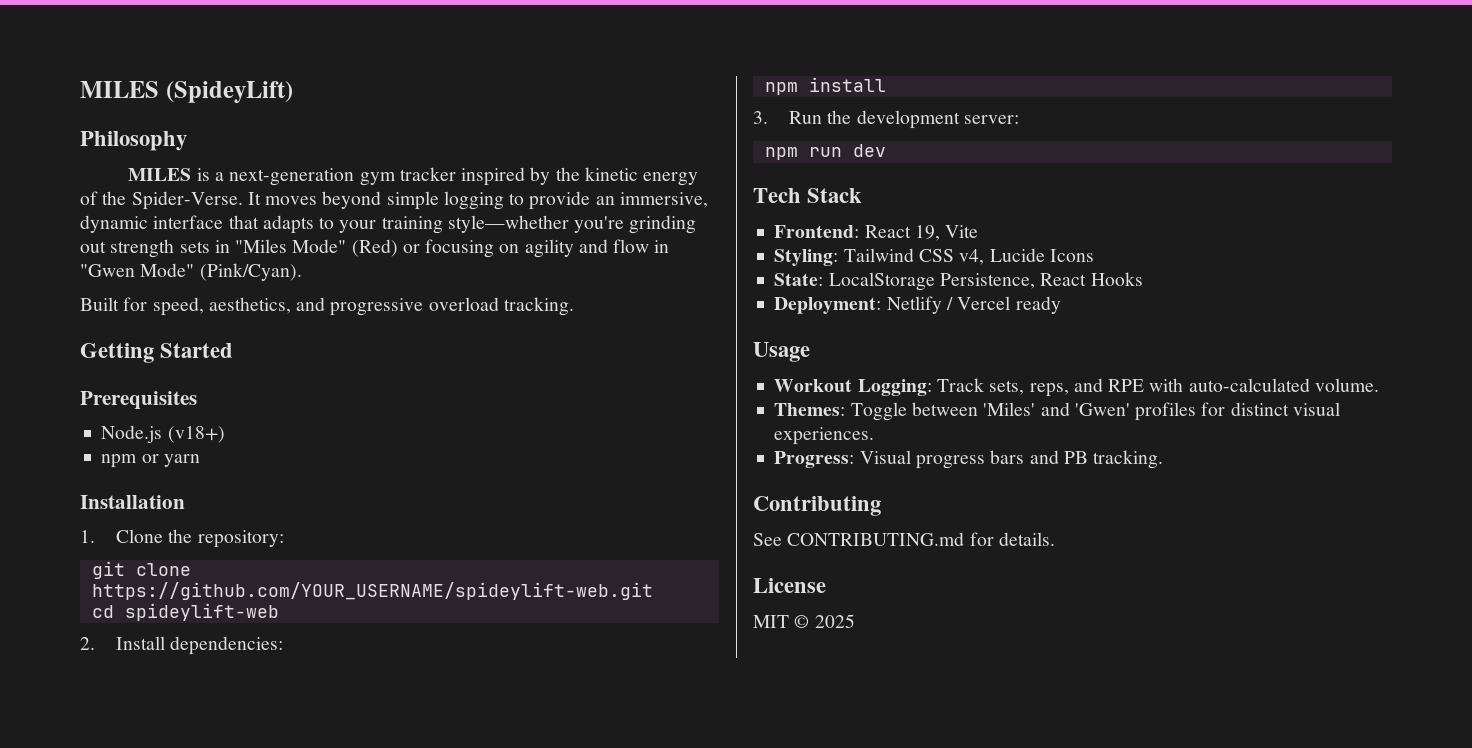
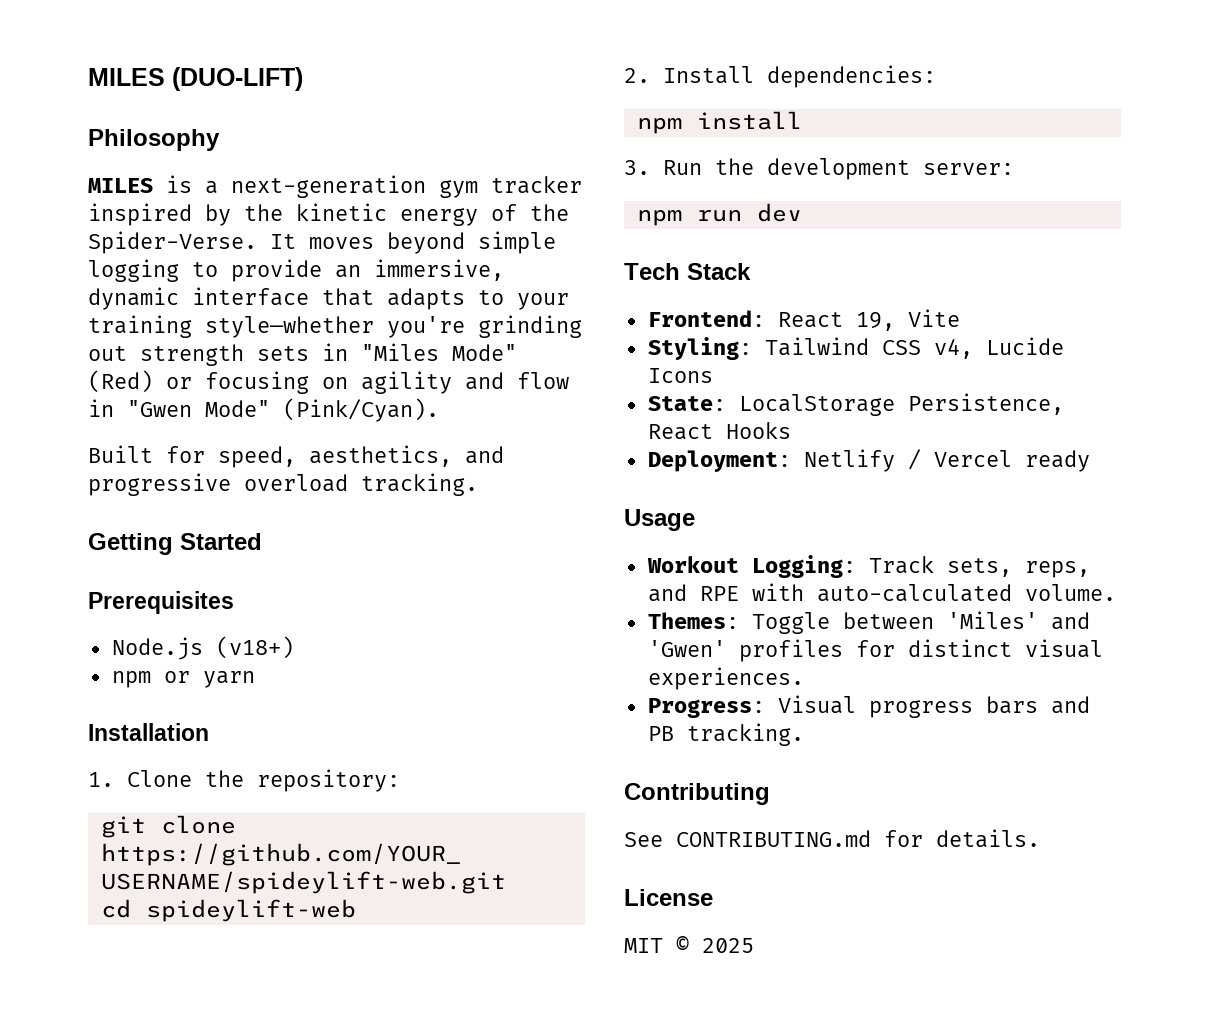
- MILES (SpideyLift)
+ MILES (DUO-LIFT)

